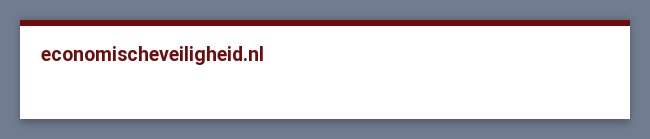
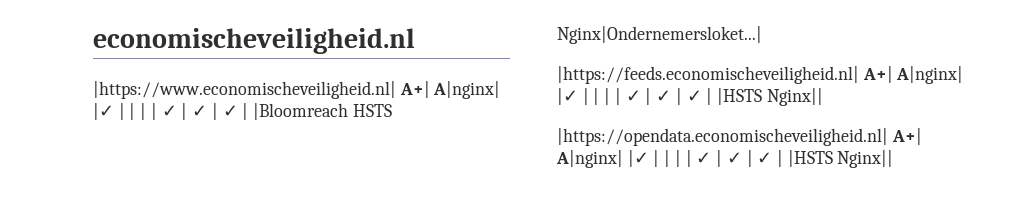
+ |https://www.economischeveiligheid.nl| A+| A|nginx| |✓ | | | | ✓ | ✓ | ✓ | |Bloomreach HSTS Nginx|Ondernemersloket...|
+ |https://feeds.economischeveiligheid.nl| A+| A|nginx| |✓ | | | | ✓ | ✓ | ✓ | |HSTS Nginx||
+ |https://opendata.economischeveiligheid.nl| A+| A|nginx| |✓ | | | | ✓ | ✓ | ✓ | |HSTS Nginx||

